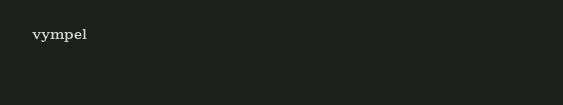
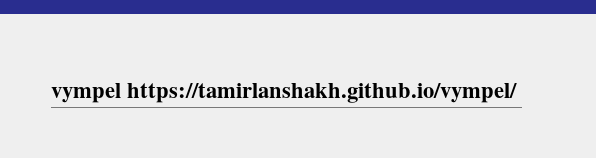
- vympel
+ vympel https://tamirlanshakh.github.io/vympel/

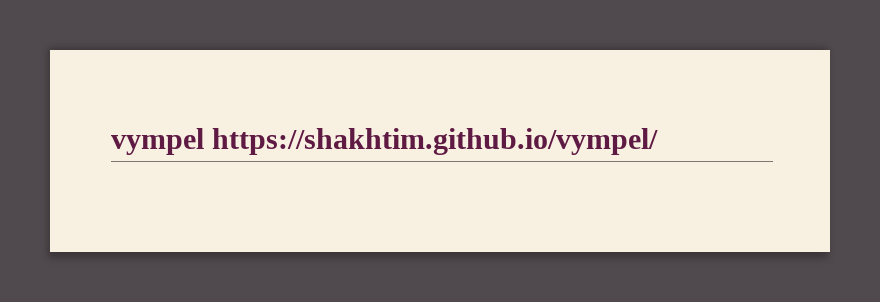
- vympel https://tamirlanshakh.github.io/vympel/
+ vympel https://shakhtim.github.io/vympel/

